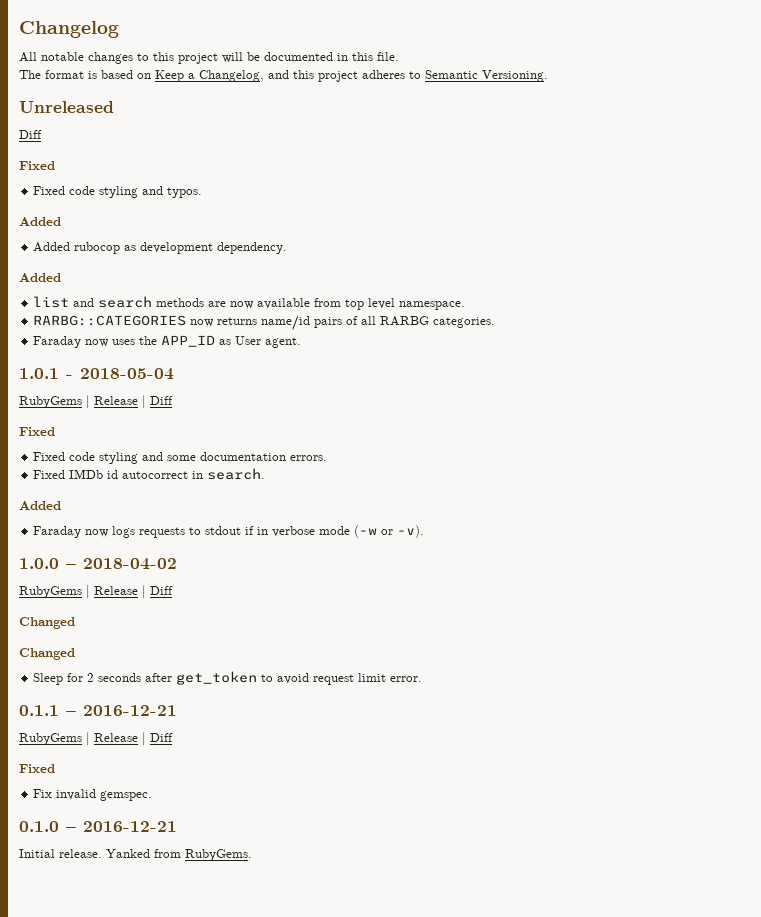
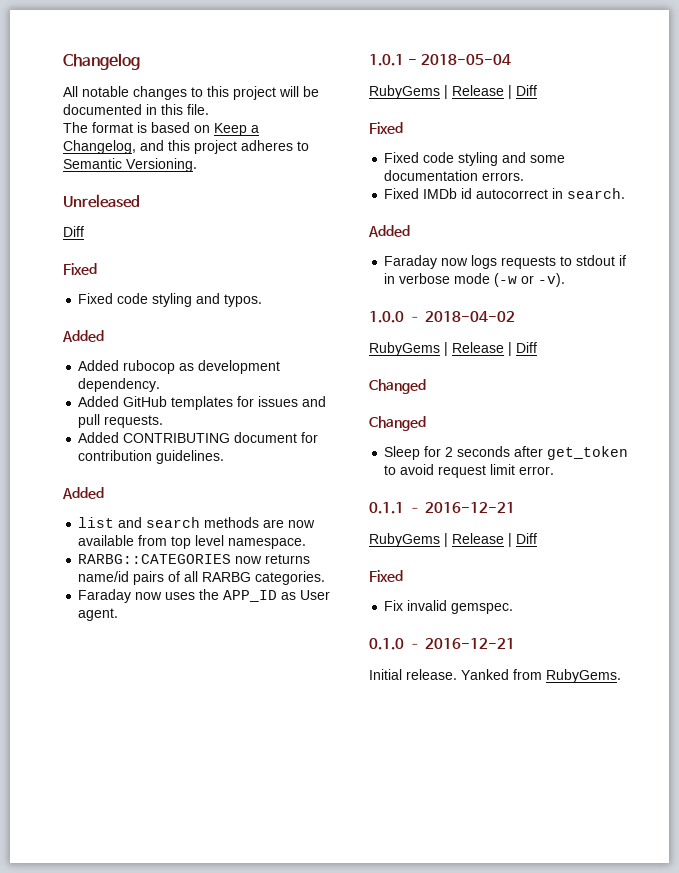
+ Added GitHub templates for issues and pull requests.
+ Added CONTRIBUTING document for contribution guidelines.

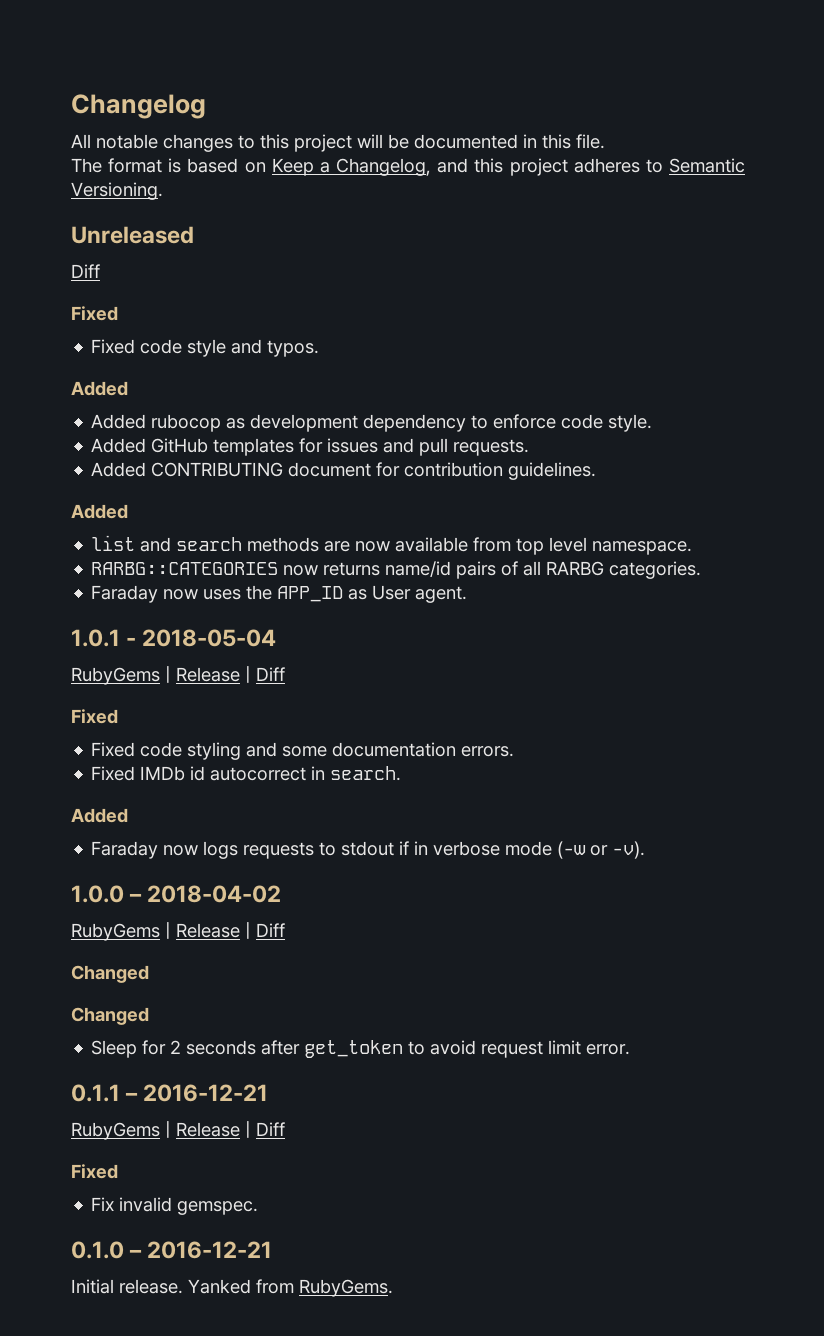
- Fixed code styling and typos.
+ Fixed code style and typos.
- Added rubocop as development dependency.
+ Added rubocop as development dependency to enforce code style.

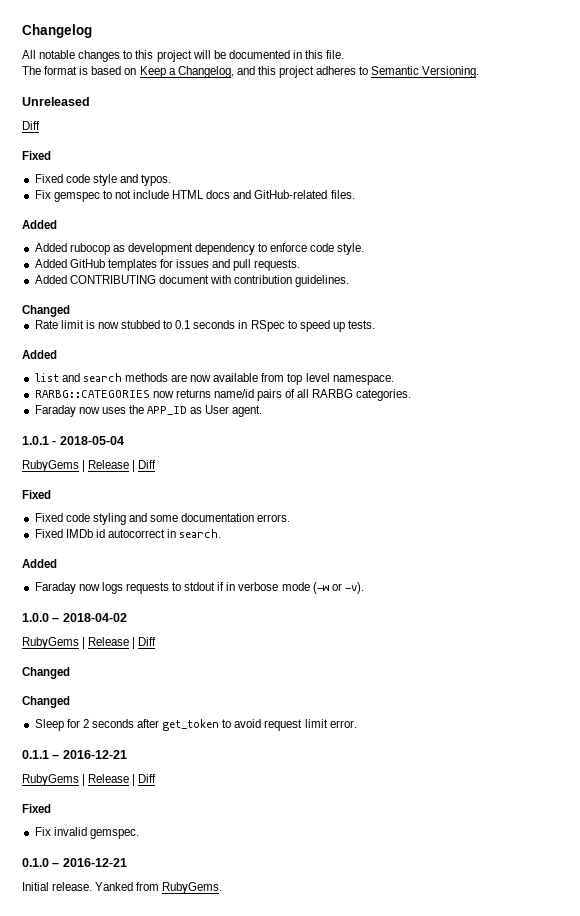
+ Fix gemspec to not include HTML docs and GitHub-related files.
- Added CONTRIBUTING document for contribution guidelines.
+ Added CONTRIBUTING document with contribution guidelines.
+ Changed
+ Rate limit is now stubbed to 0.1 seconds in RSpec to speed up tests.

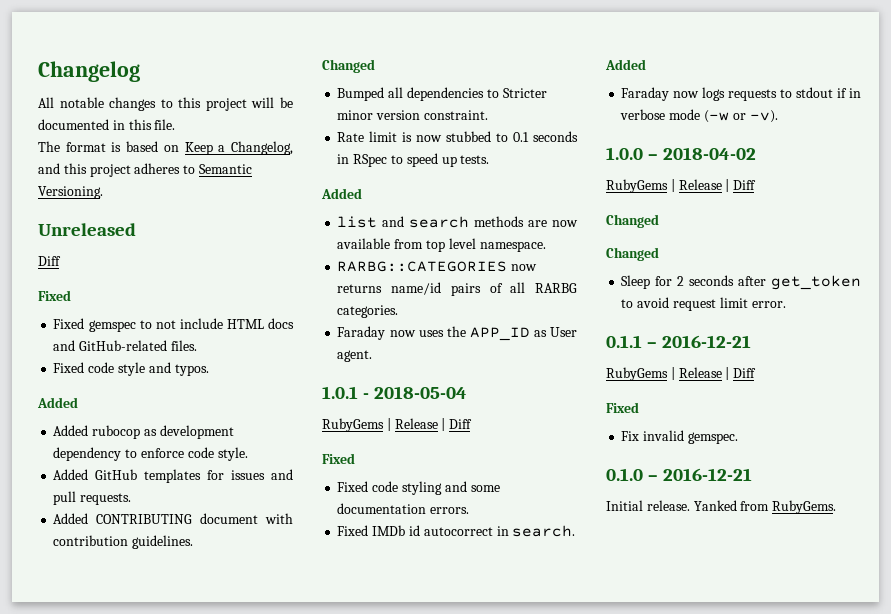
- Fixed code style and typos.
- Fix gemspec to not include HTML docs and GitHub-related files.
+ Fixed gemspec to not include HTML docs and GitHub-related files.
+ Fixed code style and typos.
+ Bumped all dependencies to Stricter minor version constraint.

